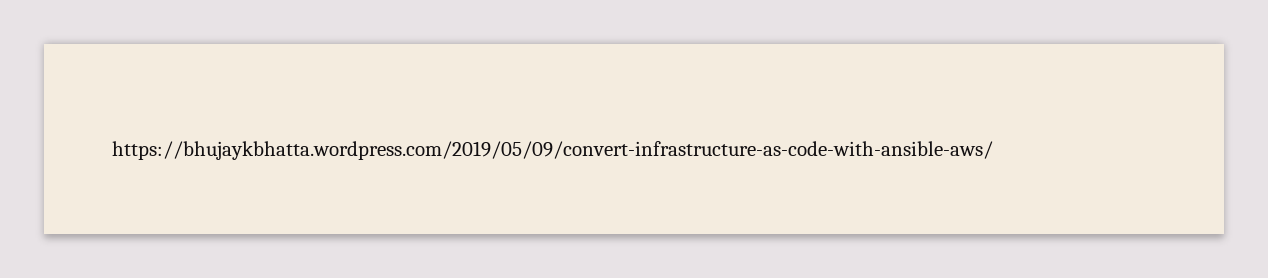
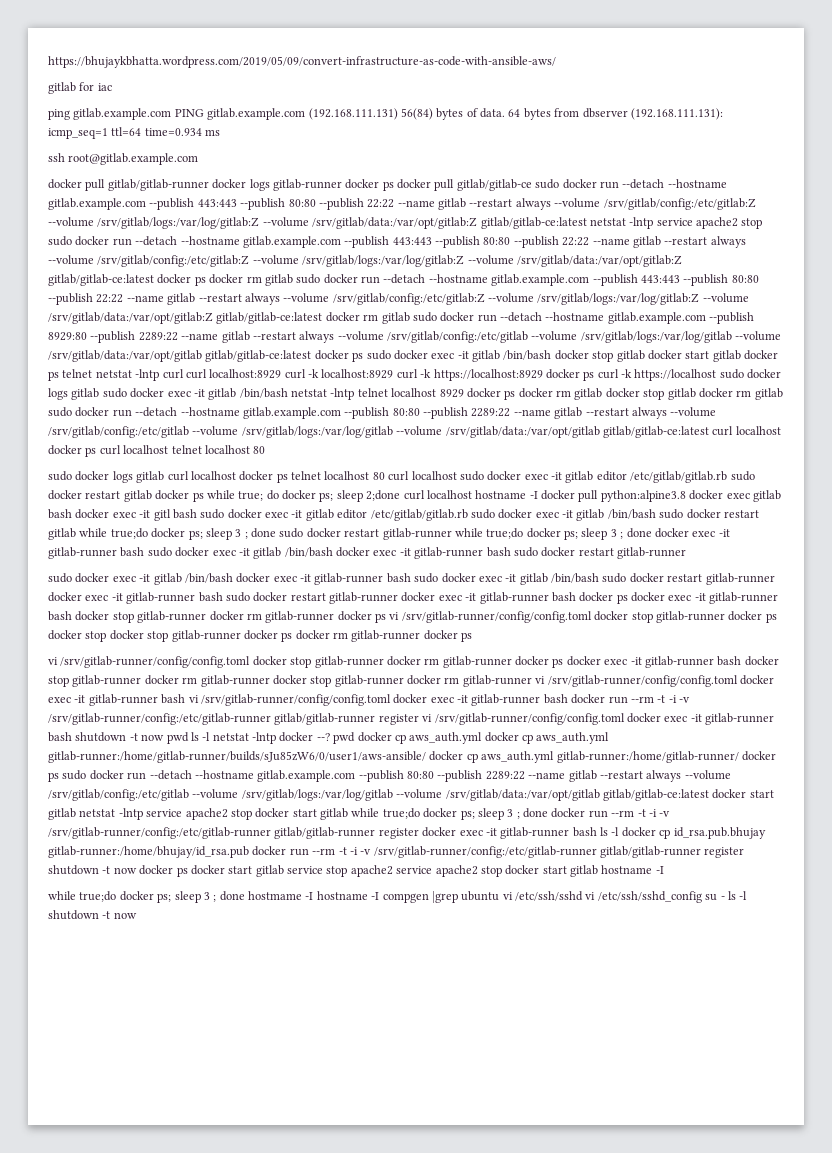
+ gitlab for iac
+ ping gitlab.example.com PING gitlab.example.com (192.168.111.131) 56(84) bytes of data. 64 bytes from dbserver (192.168.111.131): icmp_seq=1 ttl=64 time=0.934 ms
+ ssh root@gitlab.example.com
+ docker pull gitlab/gitlab-runner docker logs gitlab-runner docker ps docker pull gitlab/gitlab-ce sudo docker run --detach --hostname gitlab.example.com --publish 443:443 --publish 80:80 --publish 22:22 --name gitlab --restart always --volume /srv/gitlab/config:/etc/gitlab:Z --volume /srv/gitlab/logs:/var/log/gitlab:Z --volume /srv/gitlab/data:/var/opt/gitlab:Z gitlab/gitlab-ce:latest netstat -lntp service apache2 stop sudo docker run --detach --hostname gitlab.example.com --publish 443:443 --publish 80:80 --publish 22:22 --name gitlab --restart always --volume /srv/gitlab/config:/etc/gitlab:Z --volume /srv/gitlab/logs:/var/log/gitlab:Z --volume /srv/gitlab/data:/var/opt/gitlab:Z gitlab/gitlab-ce:latest docker ps docker rm gitlab sudo docker run --detach --hostname gitlab.example.com --publish 443:443 --publish 80:80 --publish 22:22 --name gitlab --restart always --volume /srv/gitlab/config:/etc/gitlab:Z --volume /srv/gitlab/logs:/var/log/gitlab:Z --volume /srv/gitlab/data:/var/opt/gitlab:Z gitlab/gitlab-ce:latest docker rm gitlab sudo docker run --detach --hostname gitlab.example.com --publish 8929:80 --publish 2289:22 --name gitlab --restart always --volume /srv/gitlab/config:/etc/gitlab --volume /srv/gitlab/logs:/var/log/gitlab --volume /srv/gitlab/data:/var/opt/gitlab gitlab/gitlab-ce:latest docker ps sudo docker exec -it gitlab /bin/bash docker stop gitlab docker start gitlab docker ps telnet netstat -lntp curl curl localhost:8929 curl -k localhost:8929 curl -k https://localhost:8929 docker ps curl -k https://localhost sudo docker logs gitlab sudo docker exec -it gitlab /bin/bash netstat -lntp telnet localhost 8929 docker ps docker rm gitlab docker stop gitlab docker rm gitlab sudo docker run --detach --hostname gitlab.example.com --publish 80:80 --publish 2289:22 --name gitlab --restart always --volume /srv/gitlab/config:/etc/gitlab --volume /srv/gitlab/logs:/var/log/gitlab --volume /srv/gitlab/data:/var/opt/gitlab gitlab/gitlab-ce:latest curl localhost docker ps curl localhost telnet localhost 80
+ sudo docker logs gitlab curl localhost docker ps telnet localhost 80 curl localhost sudo docker exec -it gitlab editor /etc/gitlab/gitlab.rb sudo docker restart gitlab docker ps while true; do docker ps; sleep 2;done curl localhost hostname -I docker pull python:alpine3.8 docker exec gitlab bash docker exec -it gitl bash sudo docker exec -it gitlab editor /etc/gitlab/gitlab.rb sudo docker exec -it gitlab /bin/bash sudo docker restart gitlab while true;do docker ps; sleep 3 ; done sudo docker restart gitlab-runner while true;do docker ps; sleep 3 ; done docker exec -it gitlab-runner bash sudo docker exec -it gitlab /bin/bash docker exec -it gitlab-runner bash sudo docker restart gitlab-runner
+ sudo docker exec -it gitlab /bin/bash docker exec -it gitlab-runner bash sudo docker exec -it gitlab /bin/bash sudo docker restart gitlab-runner docker exec -it gitlab-runner bash sudo docker restart gitlab-runner docker exec -it gitlab-runner bash docker ps docker exec -it gitlab-runner bash docker stop gitlab-runner docker rm gitlab-runner docker ps vi /srv/gitlab-runner/config/config.toml docker stop gitlab-runner docker ps docker stop docker stop gitlab-runner docker ps docker rm gitlab-runner docker ps
+ vi /srv/gitlab-runner/config/config.toml docker stop gitlab-runner docker rm gitlab-runner docker ps docker exec -it gitlab-runner bash docker stop gitlab-runner docker rm gitlab-runner docker stop gitlab-runner docker rm gitlab-runner vi /srv/gitlab-runner/config/config.toml docker exec -it gitlab-runner bash vi /srv/gitlab-runner/config/config.toml docker exec -it gitlab-runner bash docker run --rm -t -i -v /srv/gitlab-runner/config:/etc/gitlab-runner gitlab/gitlab-runner register vi /srv/gitlab-runner/config/config.toml docker exec -it gitlab-runner bash shutdown -t now pwd ls -l netstat -lntp docker --? pwd docker cp aws_auth.yml docker cp aws_auth.yml gitlab-runner:/home/gitlab-runner/builds/sJu85zW6/0/user1/aws-ansible/ docker cp aws_auth.yml gitlab-runner:/home/gitlab-runner/ docker ps sudo docker run --detach --hostname gitlab.example.com --publish 80:80 --publish 2289:22 --name gitlab --restart always --volume /srv/gitlab/config:/etc/gitlab --volume /srv/gitlab/logs:/var/log/gitlab --volume /srv/gitlab/data:/var/opt/gitlab gitlab/gitlab-ce:latest docker start gitlab netstat -lntp service apache2 stop docker start gitlab while true;do docker ps; sleep 3 ; done docker run --rm -t -i -v /srv/gitlab-runner/config:/etc/gitlab-runner gitlab/gitlab-runner register docker exec -it gitlab-runner bash ls -l docker cp id_rsa.pub.bhujay gitlab-runner:/home/bhujay/id_rsa.pub docker run --rm -t -i -v /srv/gitlab-runner/config:/etc/gitlab-runner gitlab/gitlab-runner register shutdown -t now docker ps docker start gitlab service stop apache2 service apache2 stop docker start gitlab hostname -I
+ while true;do docker ps; sleep 3 ; done hostmame -I hostname -I compgen |grep ubuntu vi /etc/ssh/sshd vi /etc/ssh/sshd_config su - ls -l shutdown -t now

